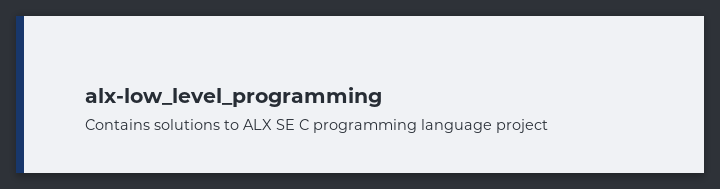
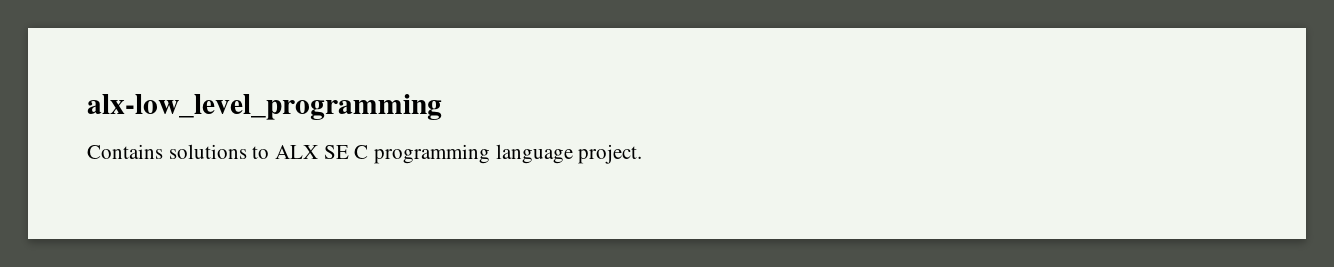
- Contains solutions to ALX SE C programming language project
+ Contains solutions to ALX SE C programming language project.

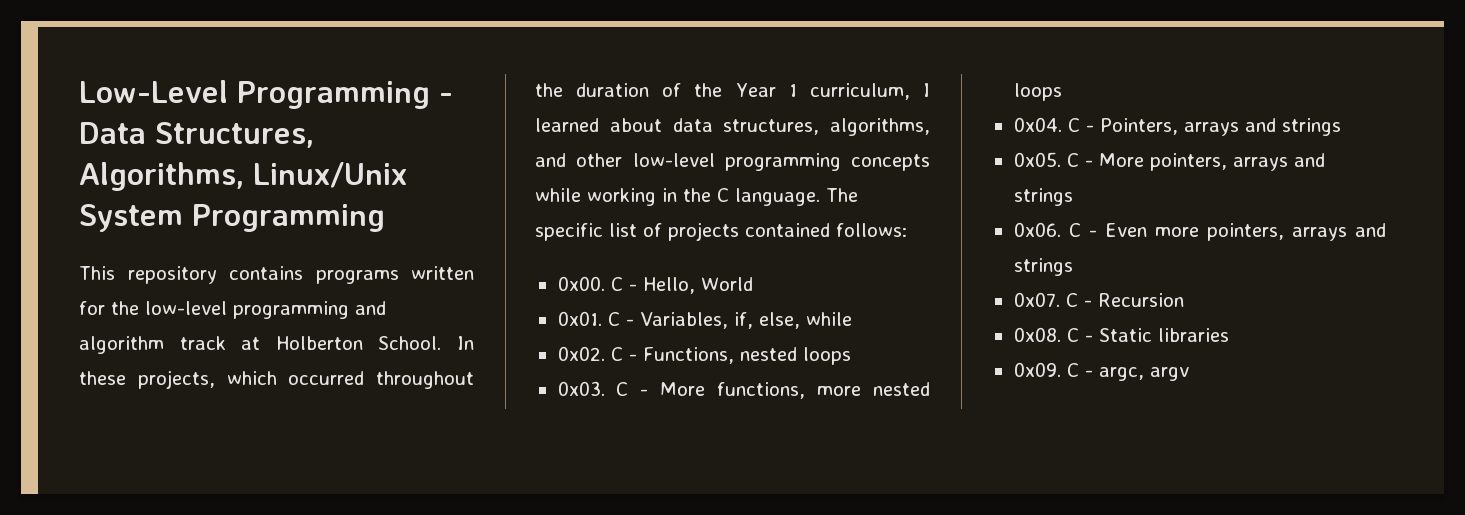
- alx-low_level_programming
- Contains solutions to ALX SE C programming language project.
+ Low-Level Programming - Data Structures, Algorithms, Linux/Unix System Programming
+ This repository contains programs written for the low-level programming and algorithm track at Holberton School. In these projects, which occurred throughout the duration of the Year 1 curriculum, I learned about data structures, algorithms, and other low-level programming concepts while working in the C language. The specific list of projects contained follows:
+ 0x00. C - Hello, World
+ 0x01. C - Variables, if, else, while
+ 0x02. C - Functions, nested loops
+ 0x03. C - More functions, more nested loops
+ 0x04. C - Pointers, arrays and strings
+ 0x05. C - More pointers, arrays and strings
+ 0x06. C - Even more pointers, arrays and strings
+ 0x07. C - Recursion
+ 0x08. C - Static libraries
+ 0x09. C - argc, argv

